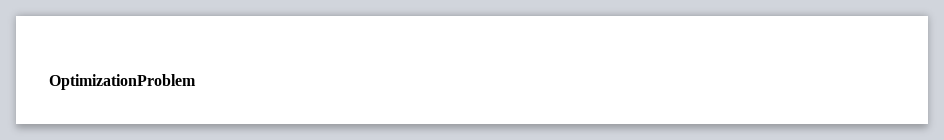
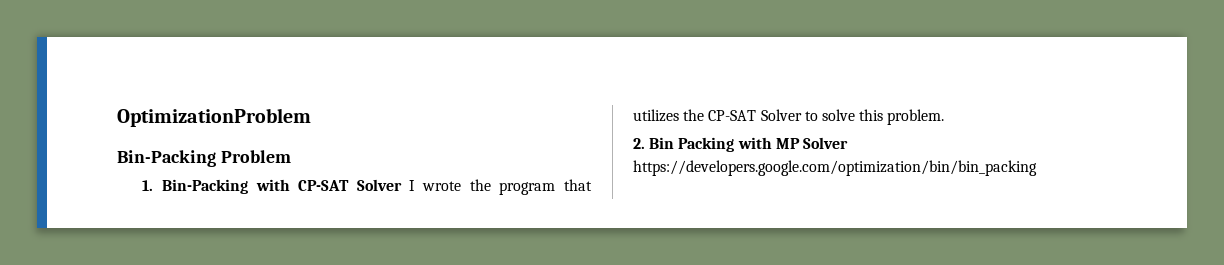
+ Bin-Packing Problem
+ 1. Bin-Packing with CP-SAT Solver I wrote the program that utilizes the CP-SAT Solver to solve this problem.
+ 2. Bin Packing with MP Solver https://developers.google.com/optimization/bin/bin_packing

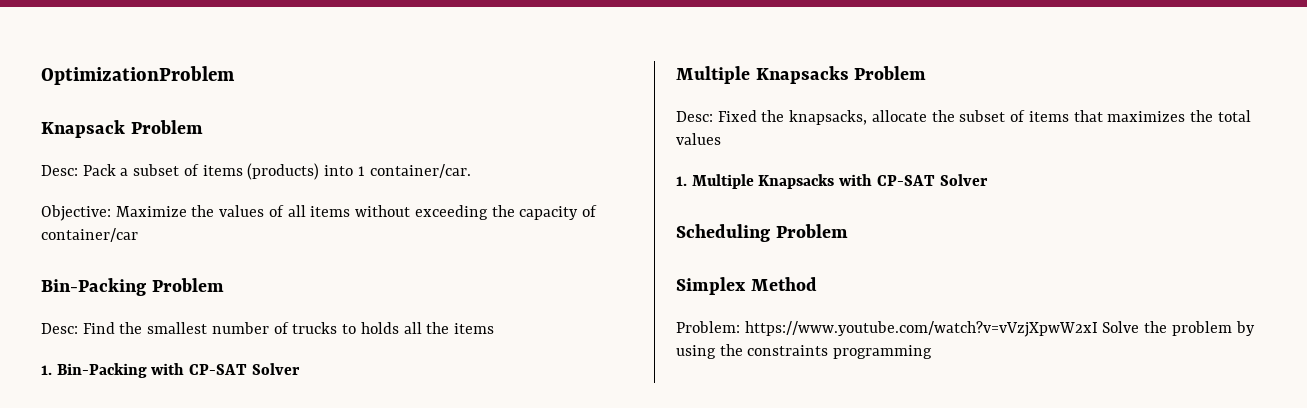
+ Knapsack Problem
+ Desc: Pack a subset of items (products) into 1 container/car.
+ Objective: Maximize the values of all items without exceeding the capacity of container/car
  Bin-Packing Problem
+ Desc: Find the smallest number of trucks to holds all the items
- 1. Bin-Packing with CP-SAT Solver I wrote the program that utilizes the CP-SAT Solver to solve this problem.
- 2. Bin Packing with MP Solver https://developers.google.com/optimization/bin/bin_packing
+ 1. Bin-Packing with CP-SAT Solver
+ Multiple Knapsacks Problem
+ Desc: Fixed the knapsacks, allocate the subset of items that maximizes the total values
+ 1. Multiple Knapsacks with CP-SAT Solver
+ Scheduling Problem
+ Simplex Method
+ Problem: https://www.youtube.com/watch?v=vVzjXpwW2xI Solve the problem by using the constraints programming

